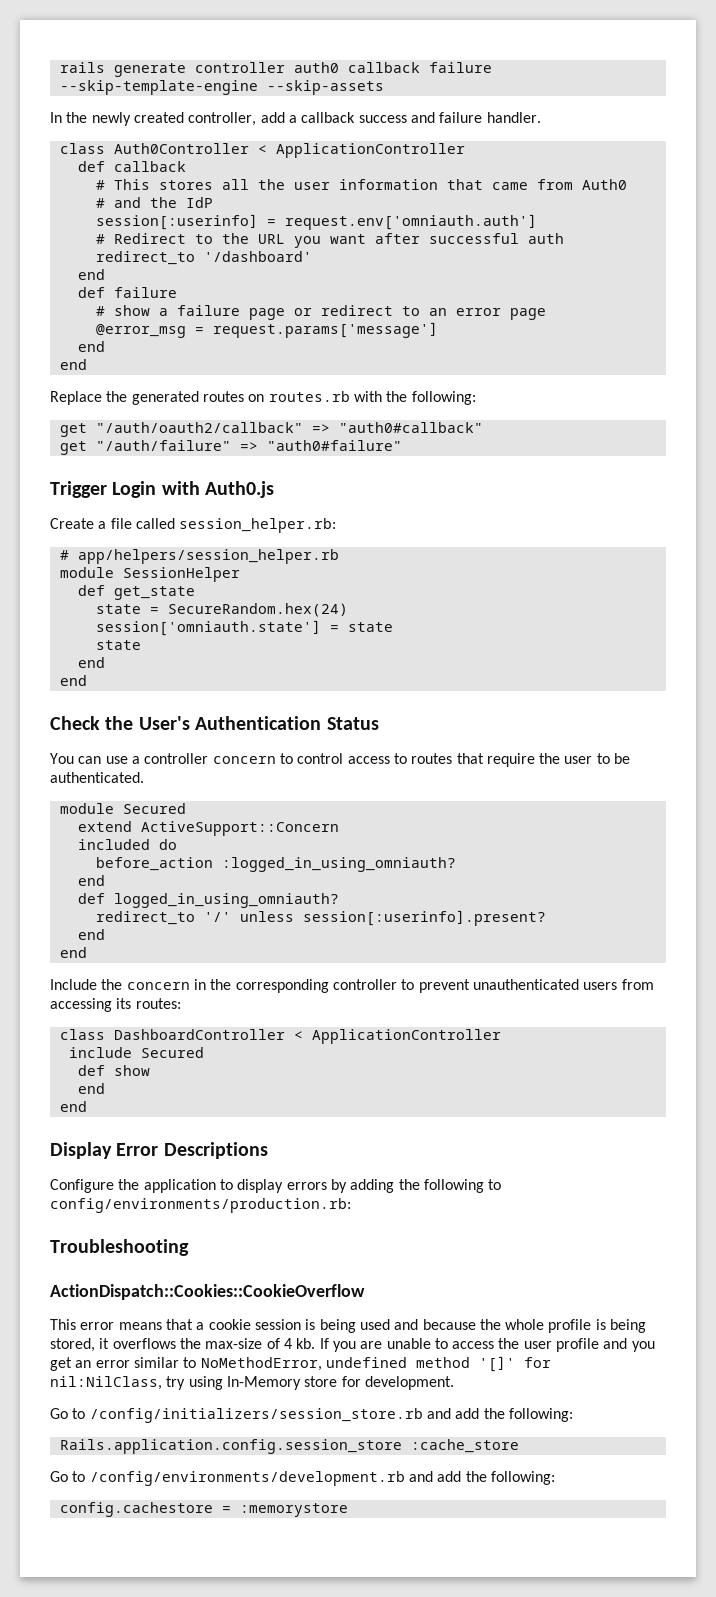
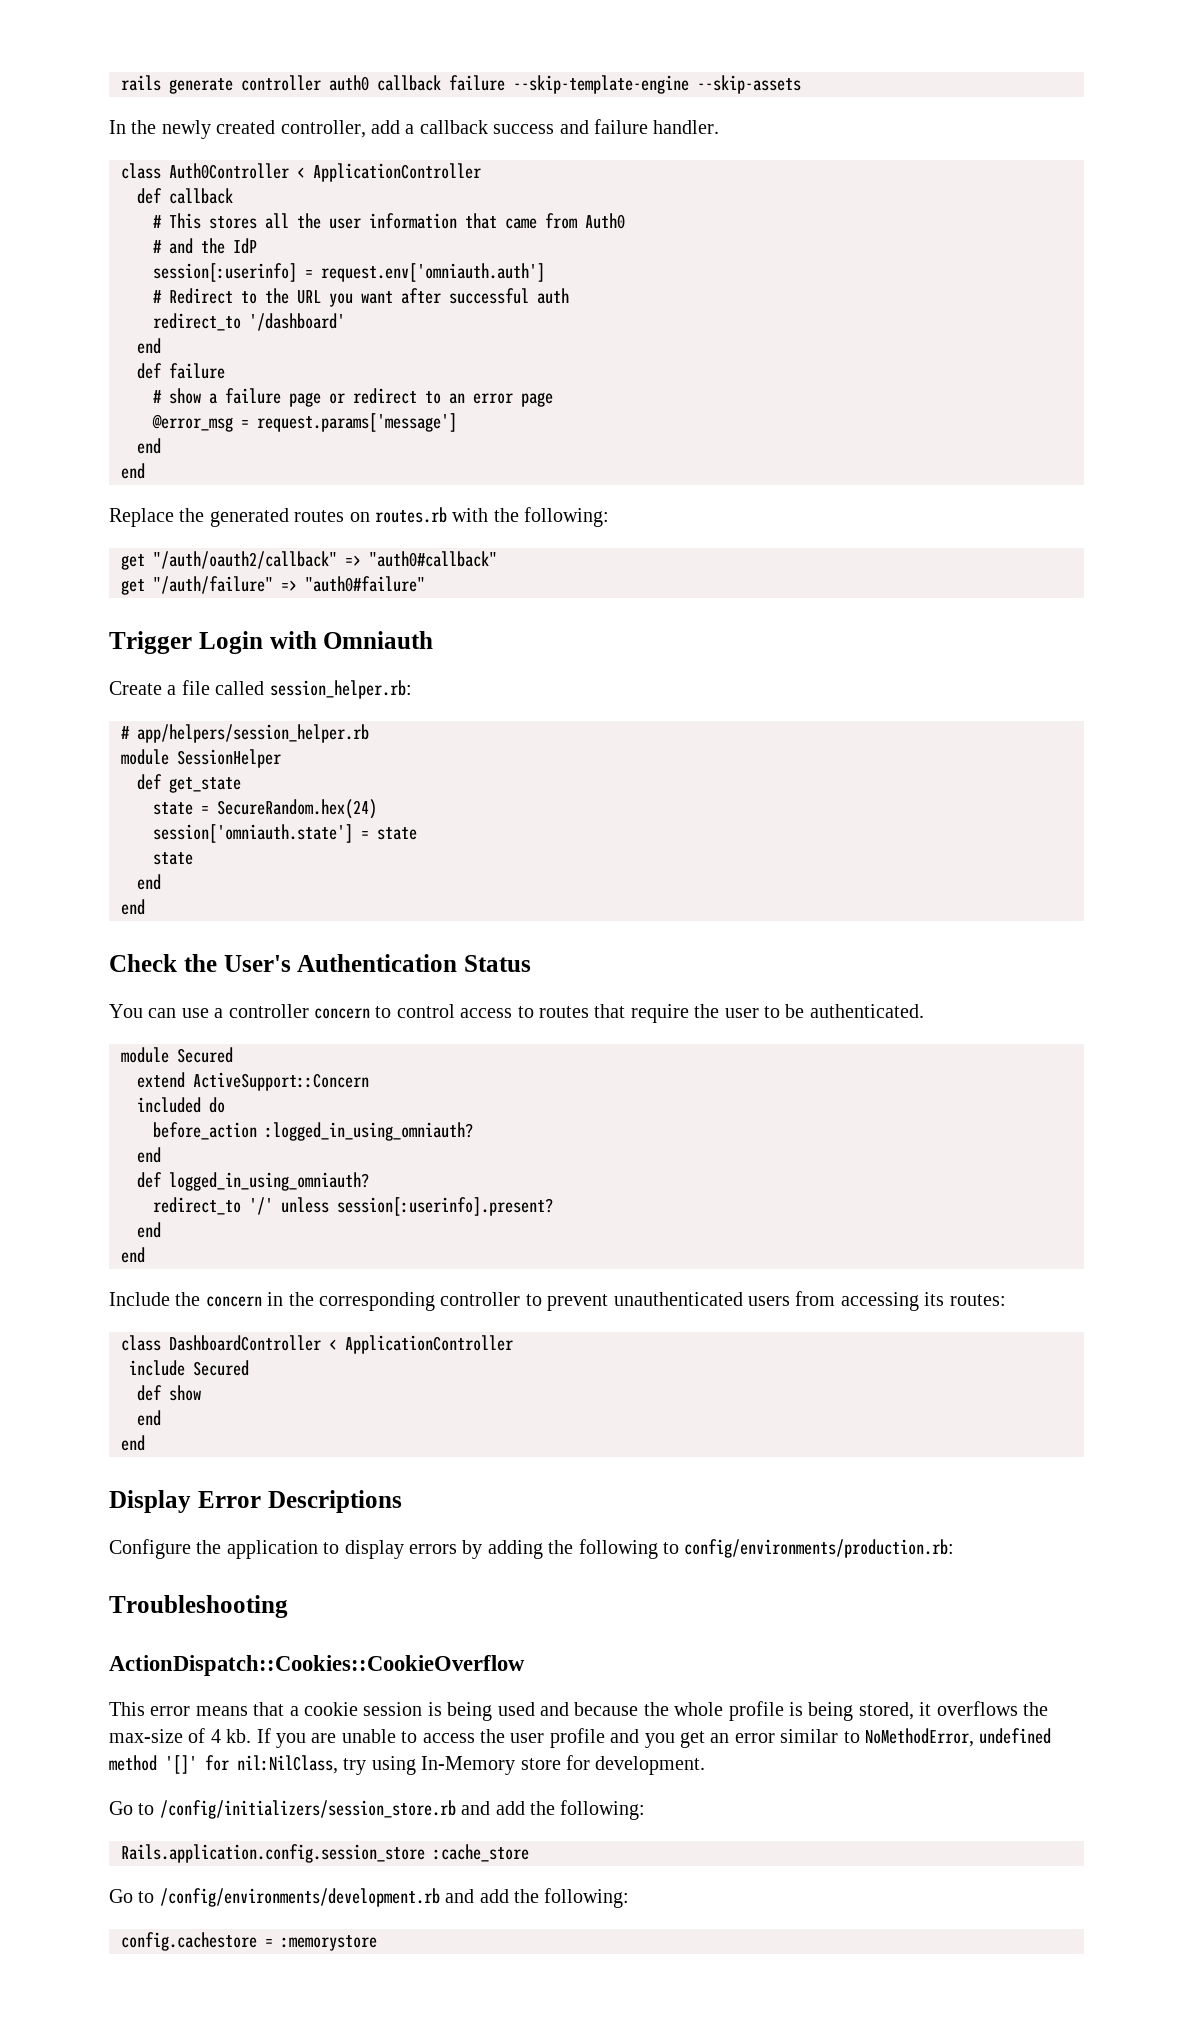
- Trigger Login with Auth0.js
+ Trigger Login with Omniauth

